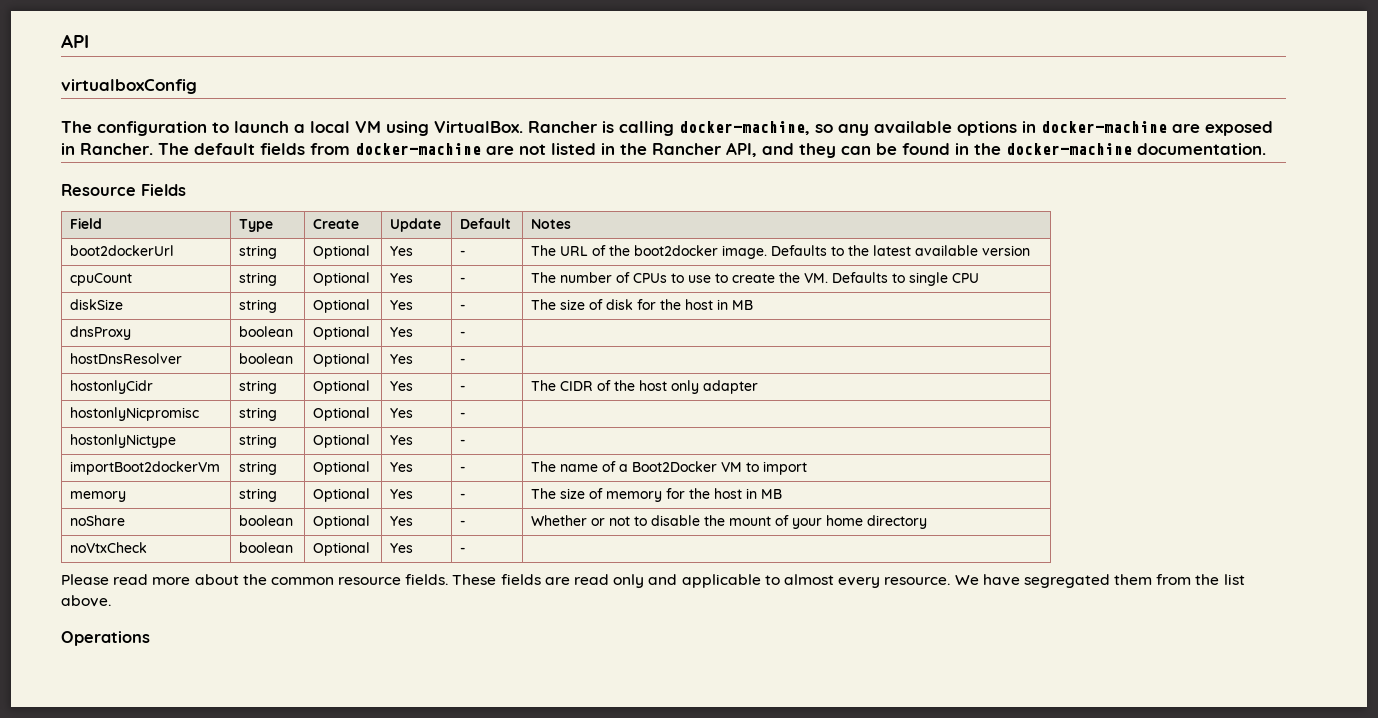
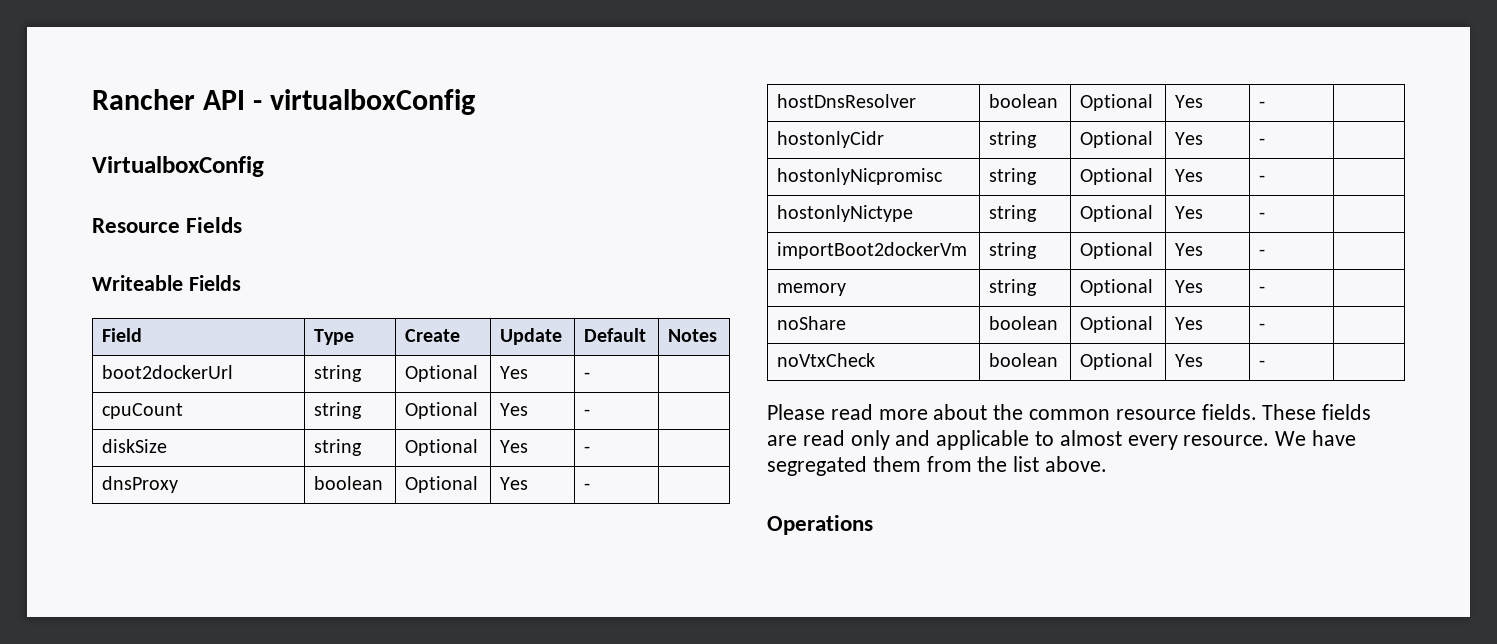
- API
- virtualboxConfig
+ Rancher API - virtualboxConfig
- The configuration to launch a local VM using VirtualBox. Rancher is calling docker-machine, so any available options in docker-machine are exposed in Rancher. The default fields from docker-machine are not listed in the Rancher API, and they can be found in the docker-machine documentation.
+ VirtualboxConfig
+ Writeable Fields
- boot2dockerUrl | string | Optional | Yes | - | The URL of the boot2docker image. Defaults to the latest available version
+ boot2dockerUrl | string | Optional | Yes | - |
- cpuCount | string | Optional | Yes | - | The number of CPUs to use to create the VM. Defaults to single CPU
+ cpuCount | string | Optional | Yes | - |
- diskSize | string | Optional | Yes | - | The size of disk for the host in MB
+ diskSize | string | Optional | Yes | - |
- hostonlyCidr | string | Optional | Yes | - | The CIDR of the host only adapter
+ hostonlyCidr | string | Optional | Yes | - |
- importBoot2dockerVm | string | Optional | Yes | - | The name of a Boot2Docker VM to import
+ importBoot2dockerVm | string | Optional | Yes | - |
- memory | string | Optional | Yes | - | The size of memory for the host in MB
+ memory | string | Optional | Yes | - |
- noShare | boolean | Optional | Yes | - | Whether or not to disable the mount of your home directory
+ noShare | boolean | Optional | Yes | - |

